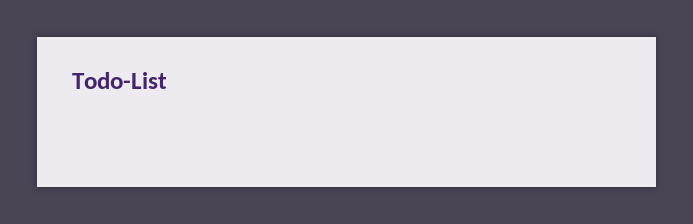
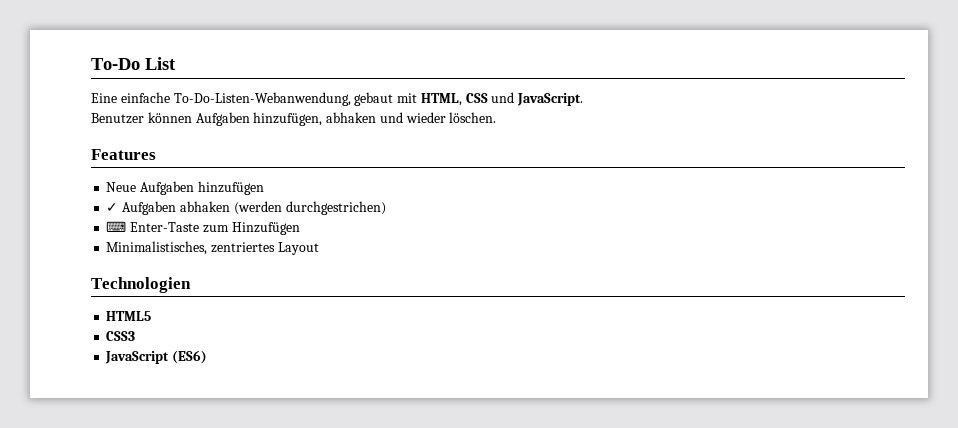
- Todo-List
+ To-Do List
+ Eine einfache To-Do-Listen-Webanwendung, gebaut mit HTML, CSS und JavaScript.
+ Benutzer können Aufgaben hinzufügen, abhaken und wieder löschen.
+ Features
+ Neue Aufgaben hinzufügen
+ ✓ Aufgaben abhaken (werden durchgestrichen)
+ ⌨ Enter-Taste zum Hinzufügen
+ Minimalistisches, zentriertes Layout
+ Technologien
+ HTML5
+ CSS3
+ JavaScript (ES6)

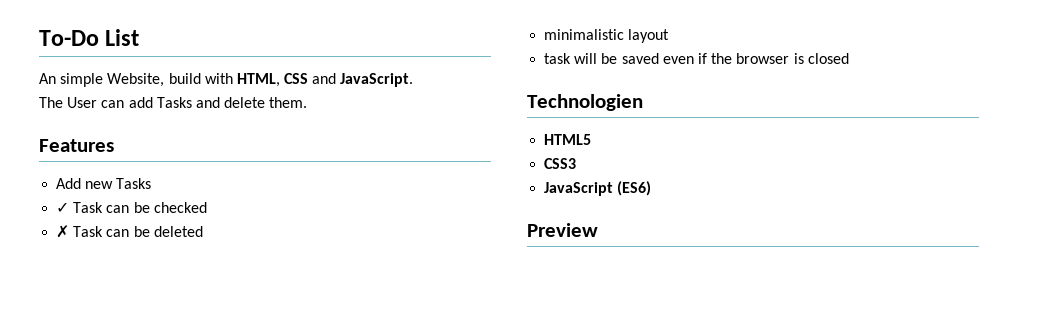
- Eine einfache To-Do-Listen-Webanwendung, gebaut mit HTML, CSS und JavaScript.
+ An simple Website, build with HTML, CSS and JavaScript.
- Benutzer können Aufgaben hinzufügen, abhaken und wieder löschen.
+ The User can add Tasks and delete them.
  Features
- Neue Aufgaben hinzufügen
- ✓ Aufgaben abhaken (werden durchgestrichen)
- ⌨ Enter-Taste zum Hinzufügen
- Minimalistisches, zentriertes Layout
+ Add new Tasks
+ ✓ Task can be checked
+ ✗ Task can be deleted
+ minimalistic layout
+ task will be saved even if the browser is closed
+ Preview

